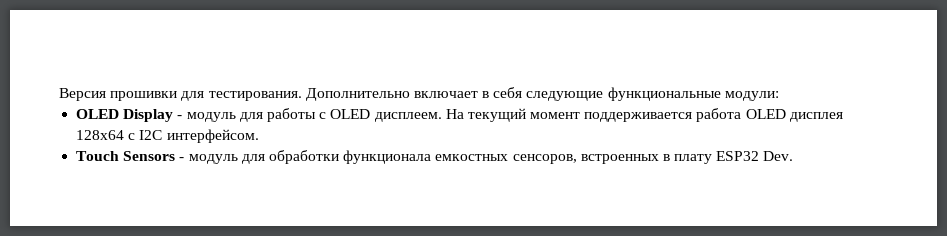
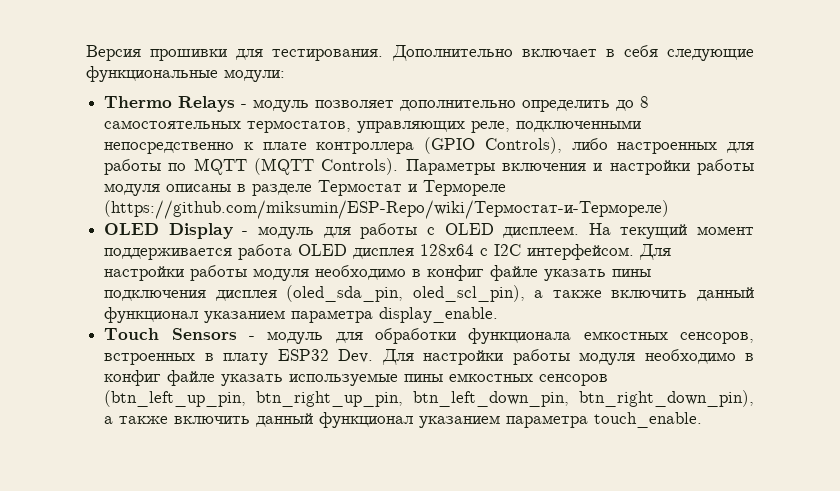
+ Thermo Relays - модуль позволяет дополнительно определить до 8 самостоятельных термостатов, управляющих реле, подключенными непосредственно к плате контроллера (GPIO Controls), либо настроенных для работы по MQTT (MQTT Controls). Параметры включения и настройки работы модуля описаны в разделе Термостат и Термореле (https://github.com/miksumin/ESP-Repo/wiki/Термостат-и-Термореле)
+ Для настройки работы модуля необходимо в конфиг файле указать пины подключения дисплея (oled_sda_pin, oled_scl_pin), а также включить данный функционал указанием параметра display_enable.
- Touch Sensors - модуль для обработки функционала емкостных сенсоров, встроенных в плату ESP32 Dev.
+ Touch Sensors - модуль для обработки функционала емкостных сенсоров, встроенных в плату ESP32 Dev. Для настройки работы модуля необходимо в конфиг файле указать используемые пины емкостных сенсоров (btn_left_up_pin, btn_right_up_pin, btn_left_down_pin, btn_right_down_pin), а также включить данный функционал указанием параметра touch_enable.

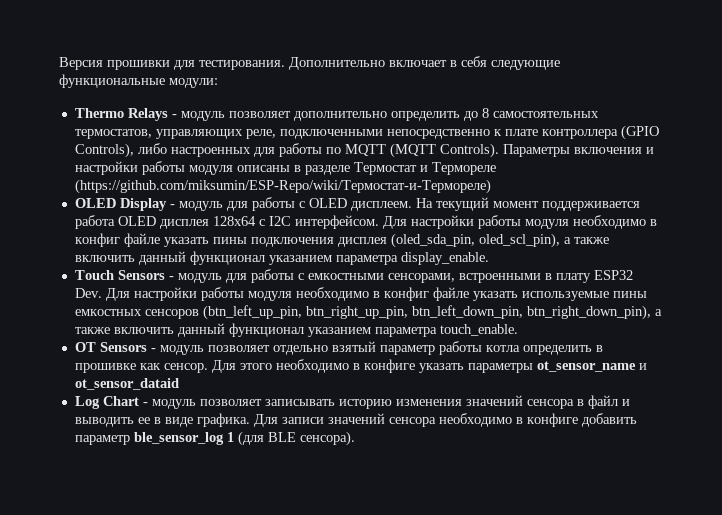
- Touch Sensors - модуль для обработки функционала емкостных сенсоров, встроенных в плату ESP32 Dev. Для настройки работы модуля необходимо в конфиг файле указать используемые пины емкостных сенсоров (btn_left_up_pin, btn_right_up_pin, btn_left_down_pin, btn_right_down_pin), а также включить данный функционал указанием параметра touch_enable.
+ Touch Sensors - модуль для работы с емкостными сенсорами, встроенными в плату ESP32 Dev. Для настройки работы модуля необходимо в конфиг файле указать используемые пины емкостных сенсоров (btn_left_up_pin, btn_right_up_pin, btn_left_down_pin, btn_right_down_pin), а также включить данный функционал указанием параметра touch_enable.
+ OT Sensors - модуль позволяет отдельно взятый параметр работы котла определить в прошивке как сенсор. Для этого необходимо в конфиге указать параметры ot_sensor_name и ot_sensor_dataid
+ Log Chart - модуль позволяет записывать историю изменения значений сенсора в файл и выводить ее в виде графика. Для записи значений сенсора необходимо в конфиге добавить параметр ble_sensor_log 1 (для BLE сенсора).

